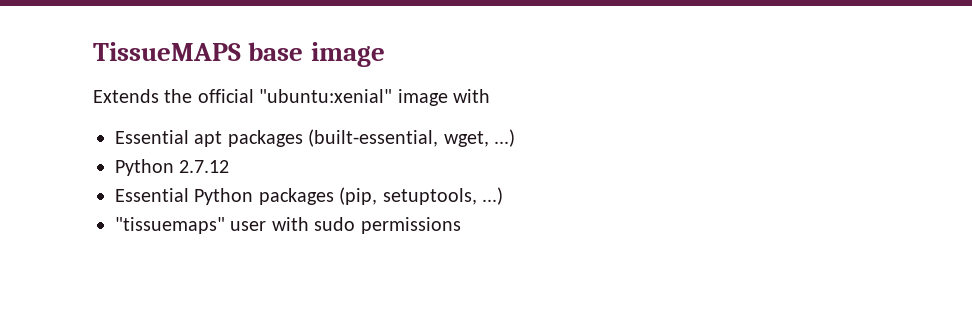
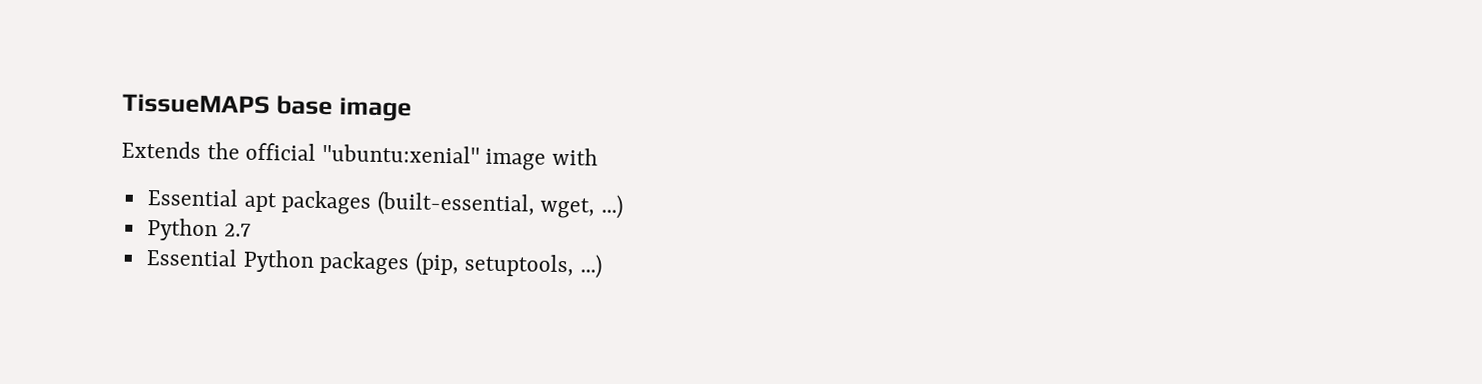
- Python 2.7.12
+ Python 2.7
- "tissuemaps" user with sudo permissions

